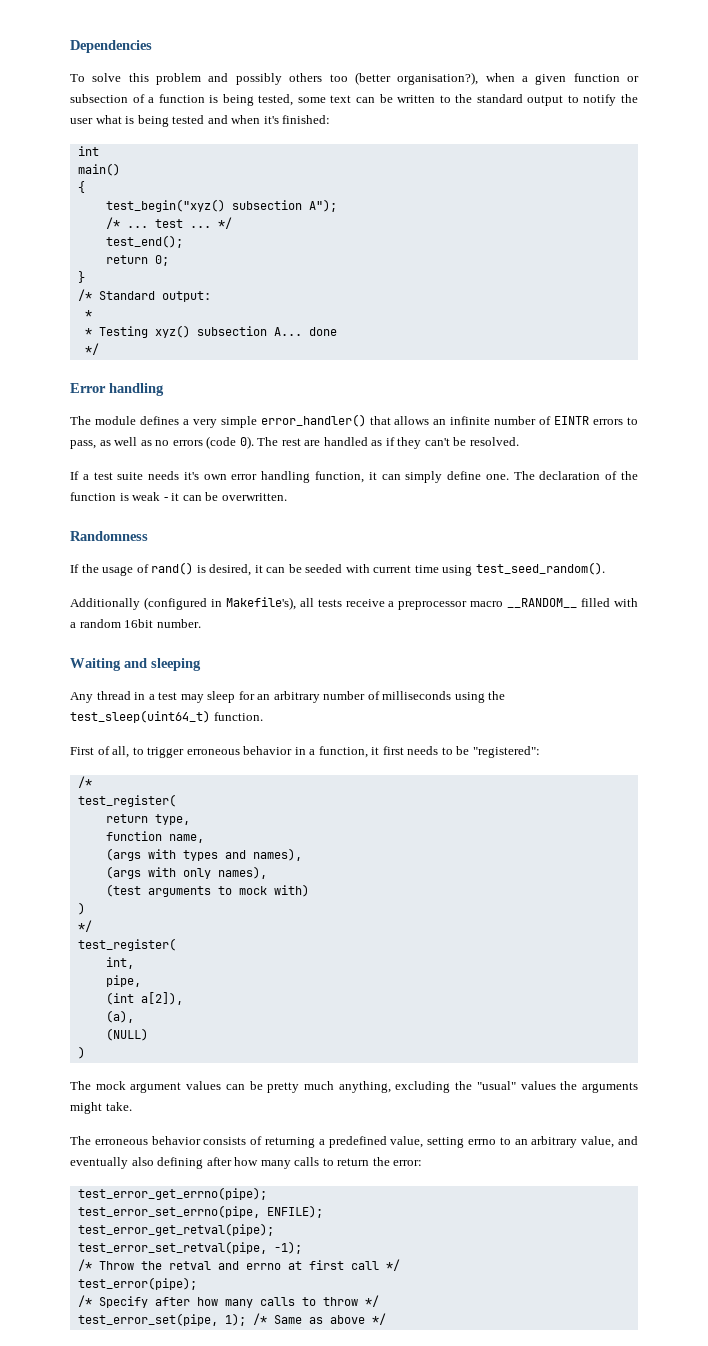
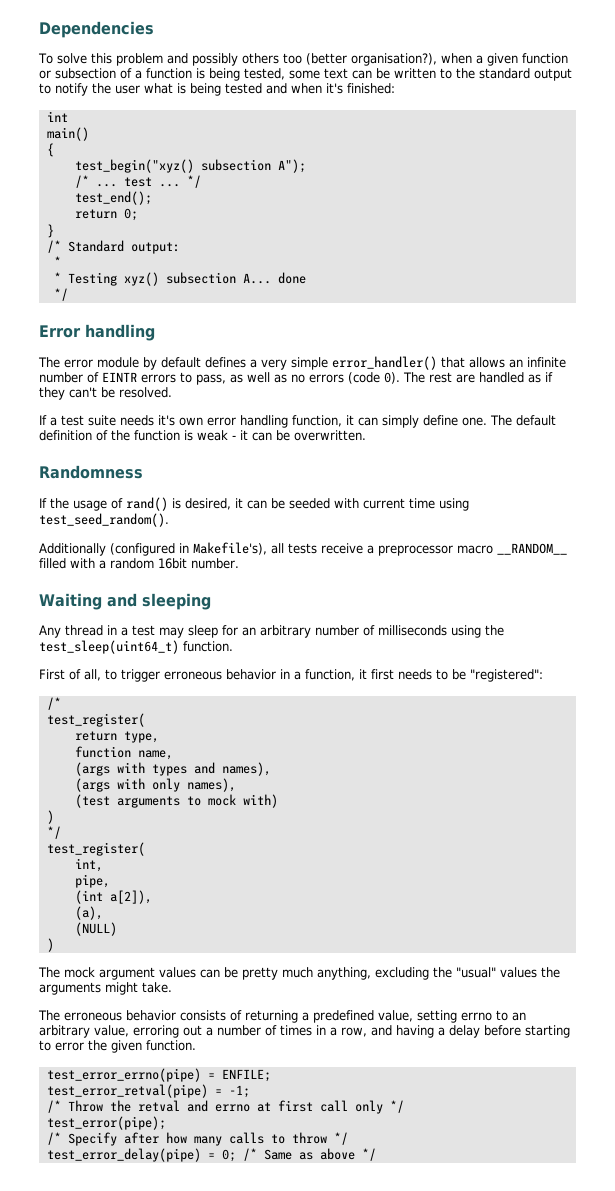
- The module defines a very simple error_handler() that allows an infinite number of EINTR errors to pass, as well as no errors (code 0).
+ The error module by default defines a very simple error_handler() that allows an infinite number of EINTR errors to pass, as well as no errors (code 0).
- The declaration of the function is weak - it can be overwritten.
+ The default definition of the function is weak - it can be overwritten.
- The erroneous behavior consists of returning a predefined value, setting errno to an arbitrary value, and eventually also defining after how many calls to return the error:
- test_error_get_errno(pipe);
- test_error_set_errno(pipe, ENFILE);
- test_error_get_retval(pipe);
- test_error_set_retval(pipe, -1);
+ The erroneous behavior consists of returning a predefined value, setting errno to an arbitrary value, erroring out a number of times in a row, and having a delay before starting to error the given function.
+ test_error_errno(pipe) = ENFILE;
+ test_error_retval(pipe) = -1;
- /* Throw the retval and errno at first call */
+ /* Throw the retval and errno at first call only */
- test_error_set(pipe, 1); /* Same as above */
+ test_error_delay(pipe) = 0; /* Same as above */

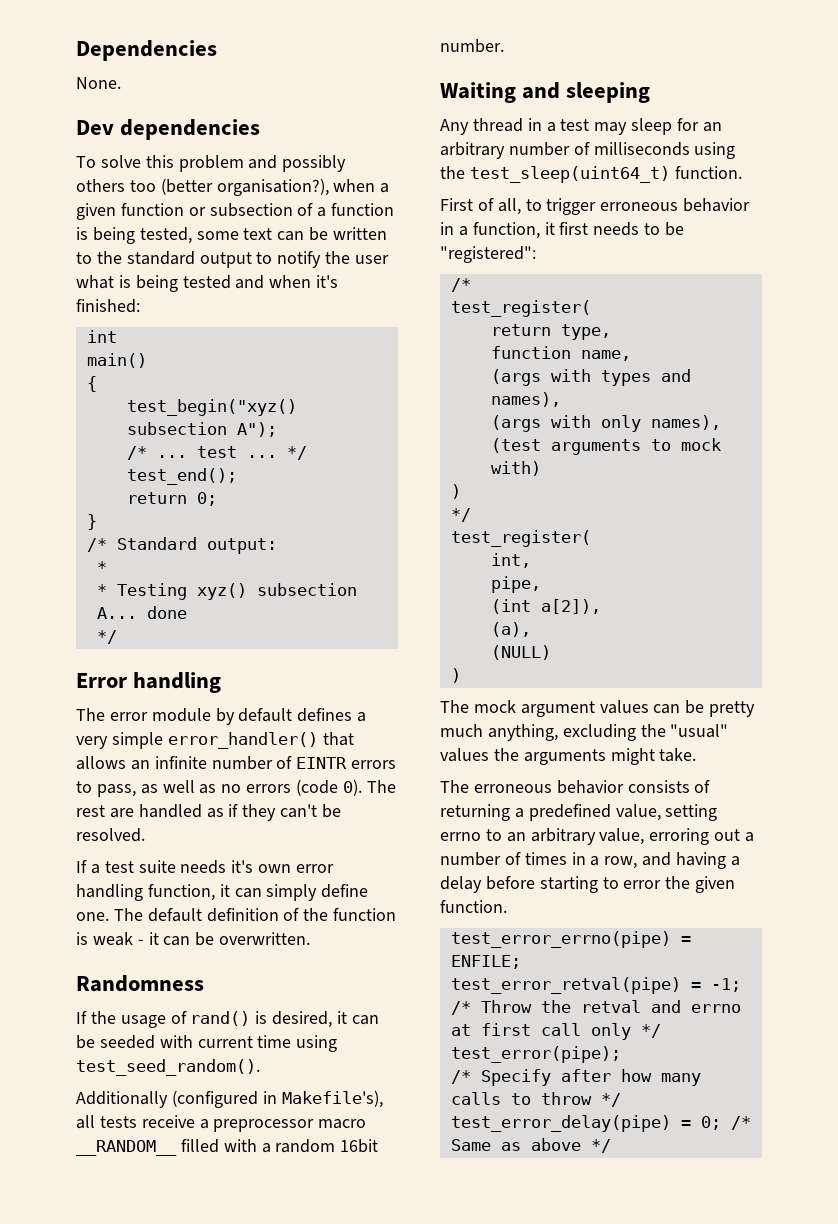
+ None.
+ Dev dependencies

